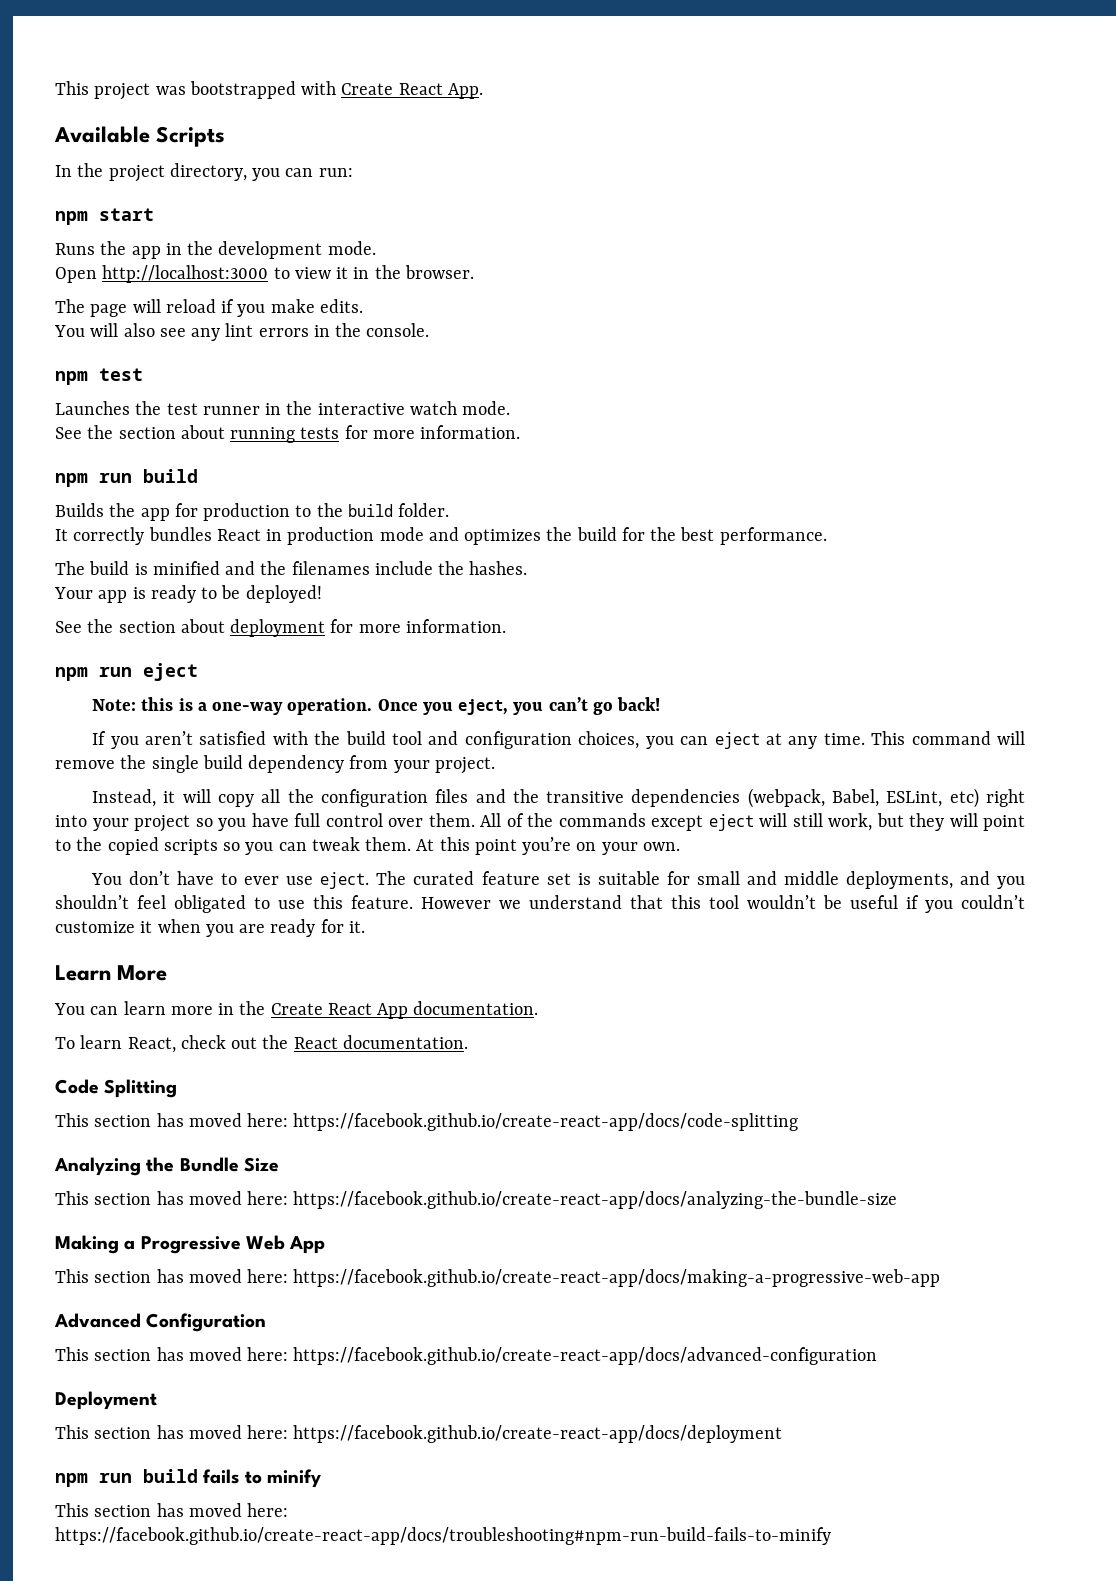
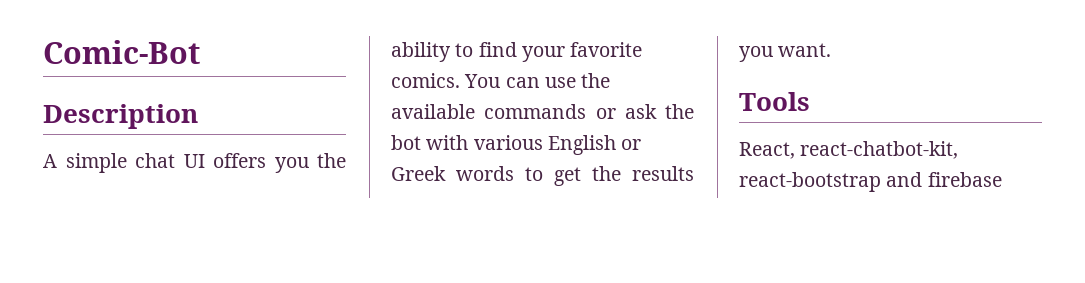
- This project was bootstrapped with Create React App.
- Available Scripts
- In the project directory, you can run:
- npm start
- Runs the app in the development mode.
- Open http://localhost:3000 to view it in the browser.
- The page will reload if you make edits.
- You will also see any lint errors in the console.
- npm test
- Launches the test runner in the interactive watch mode.
- See the section about running tests for more information.
- npm run build
- Builds the app for production to the build folder.
- It correctly bundles React in production mode and optimizes the build for the best performance.
- The build is minified and the filenames include the hashes.
- Your app is ready to be deployed!
- See the section about deployment for more information.
- npm run eject
- Note: this is a one-way operation. Once you eject, you can’t go back!
- If you aren’t satisfied with the build tool and configuration choices, you can eject at any time. This command will remove the single build dependency from your project.
- Instead, it will copy all the configuration files and the transitive dependencies (webpack, Babel, ESLint, etc) right into your project so you have full control over them. All of the commands except eject will still work, but they will point to the copied scripts so you can tweak them. At this point you’re on your own.
- You don’t have to ever use eject. The curated feature set is suitable for small and middle deployments, and you shouldn’t feel obligated to use this feature. However we understand that this tool wouldn’t be useful if you couldn’t customize it when you are ready for it.
- Learn More
- You can learn more in the Create React App documentation.
- To learn React, check out the React documentation.
- Code Splitting
- This section has moved here: https://facebook.github.io/create-react-app/docs/code-splitting
- Analyzing the Bundle Size
- This section has moved here: https://facebook.github.io/create-react-app/docs/analyzing-the-bundle-size
- Making a Progressive Web App
- This section has moved here: https://facebook.github.io/create-react-app/docs/making-a-progressive-web-app
- Advanced Configuration
- This section has moved here: https://facebook.github.io/create-react-app/docs/advanced-configuration
- Deployment
- This section has moved here: https://facebook.github.io/create-react-app/docs/deployment
- npm run build fails to minify
- This section has moved here: https://facebook.github.io/create-react-app/docs/troubleshooting#npm-run-build-fails-to-minify
+ Comic-Bot
+ Description
+ A simple chat UI offers you the ability to find your favorite comics. You can use the available commands or ask the bot with various English or Greek words to get the results you want.
+ Tools
+ React, react-chatbot-kit, react-bootstrap and firebase

